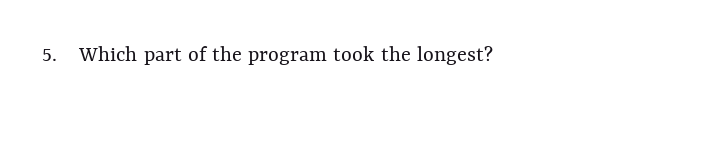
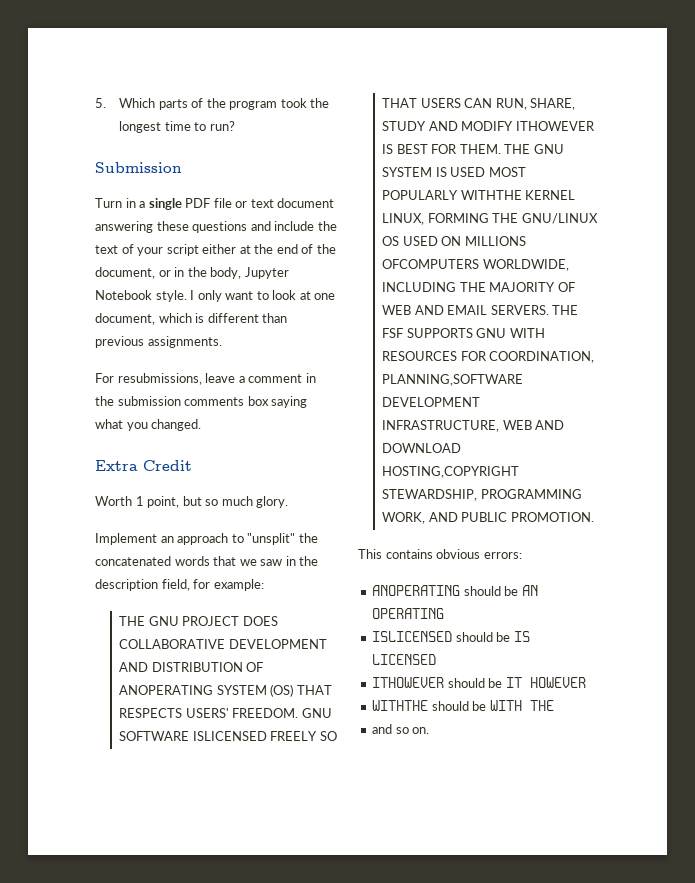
- 5. Which part of the program took the longest?
+ 5. Which parts of the program took the longest time to run?
+ Submission
+ Turn in a single PDF file or text document answering these questions and include the text of your script either at the end of the document, or in the body, Jupyter Notebook style. I only want to look at one document, which is different than previous assignments.
+ For resubmissions, leave a comment in the submission comments box saying what you changed.
+ Extra Credit
+ Worth 1 point, but so much glory.
+ Implement an approach to "unsplit" the concatenated words that we saw in the description field, for example:
+ THE GNU PROJECT DOES COLLABORATIVE DEVELOPMENT AND DISTRIBUTION OF ANOPERATING SYSTEM (OS) THAT RESPECTS USERS' FREEDOM. GNU SOFTWARE ISLICENSED FREELY SO THAT USERS CAN RUN, SHARE, STUDY AND MODIFY ITHOWEVER IS BEST FOR THEM. THE GNU SYSTEM IS USED MOST POPULARLY WITHTHE KERNEL LINUX, FORMING THE GNU/LINUX OS USED ON MILLIONS OFCOMPUTERS WORLDWIDE, INCLUDING THE MAJORITY OF WEB AND EMAIL SERVERS. THE FSF SUPPORTS GNU WITH RESOURCES FOR COORDINATION, PLANNING,SOFTWARE DEVELOPMENT INFRASTRUCTURE, WEB AND DOWNLOAD HOSTING,COPYRIGHT STEWARDSHIP, PROGRAMMING WORK, AND PUBLIC PROMOTION.
+ This contains obvious errors:
+ ANOPERATING should be AN OPERATING
+ ISLICENSED should be IS LICENSED
+ ITHOWEVER should be IT HOWEVER
+ WITHTHE should be WITH THE
+ and so on.

